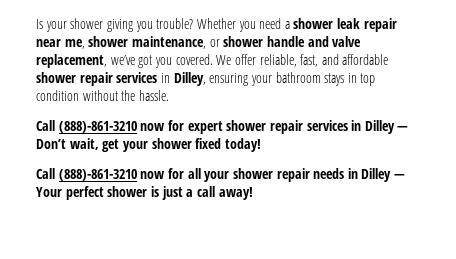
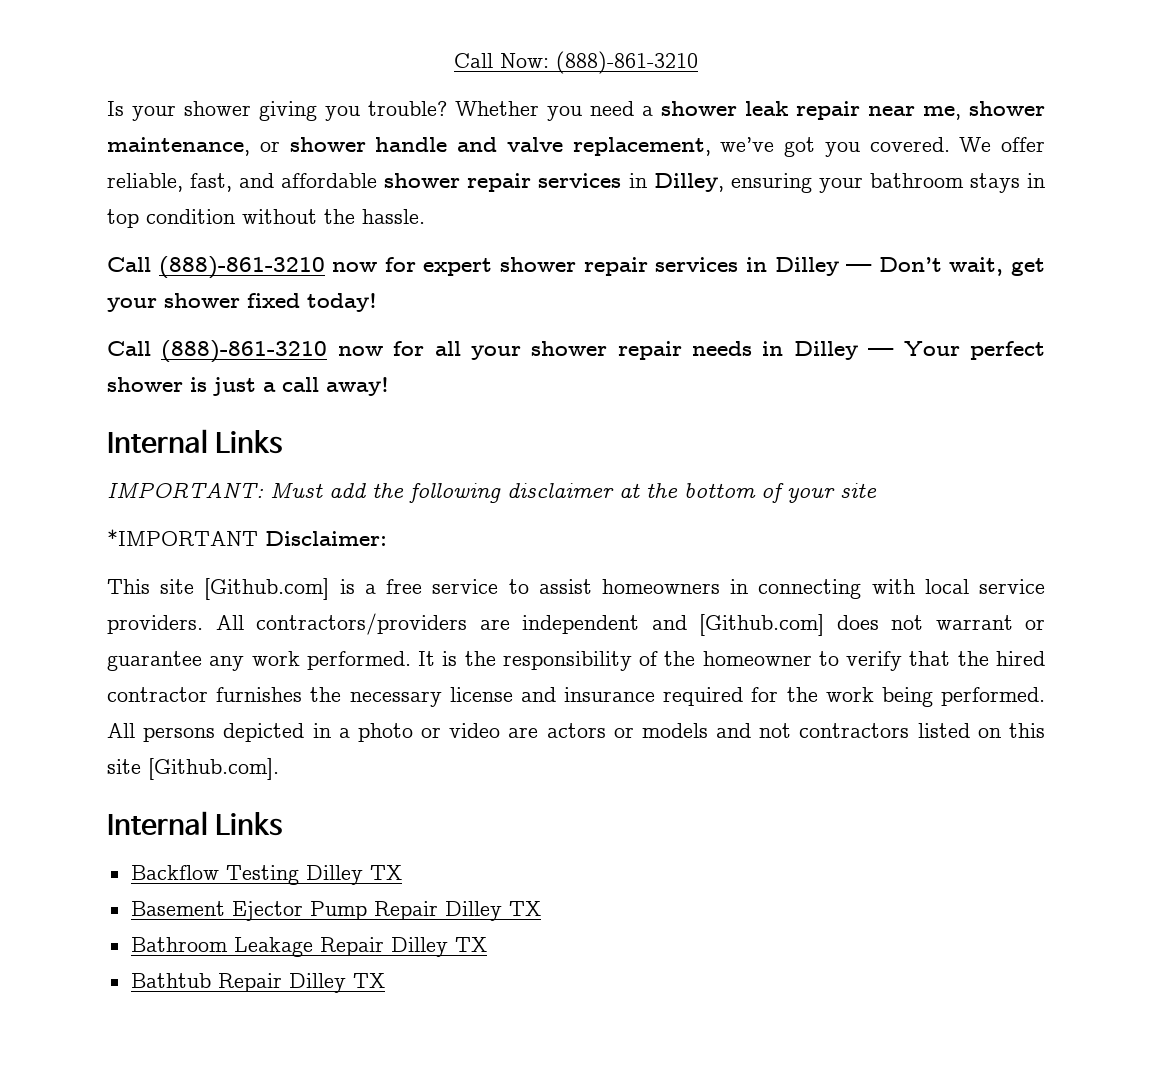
+ Call Now: (888)-861-3210
  Call (888)-861-3210 now for all your shower repair needs in Dilley — Your perfect shower is just a call away!
+ Internal Links
+ IMPORTANT: Must add the following disclaimer at the bottom of your site
+ *IMPORTANT Disclaimer:
+ This site [Github.com] is a free service to assist homeowners in connecting with local service providers. All contractors/providers are independent and [Github.com] does not warrant or guarantee any work performed. It is the responsibility of the homeowner to verify that the hired contractor furnishes the necessary license and insurance required for the work being performed. All persons depicted in a photo or video are actors or models and not contractors listed on this site [Github.com].
+ Internal Links
+ Backflow Testing Dilley TX
+ Basement Ejector Pump Repair Dilley TX
+ Bathroom Leakage Repair Dilley TX
+ Bathtub Repair Dilley TX

